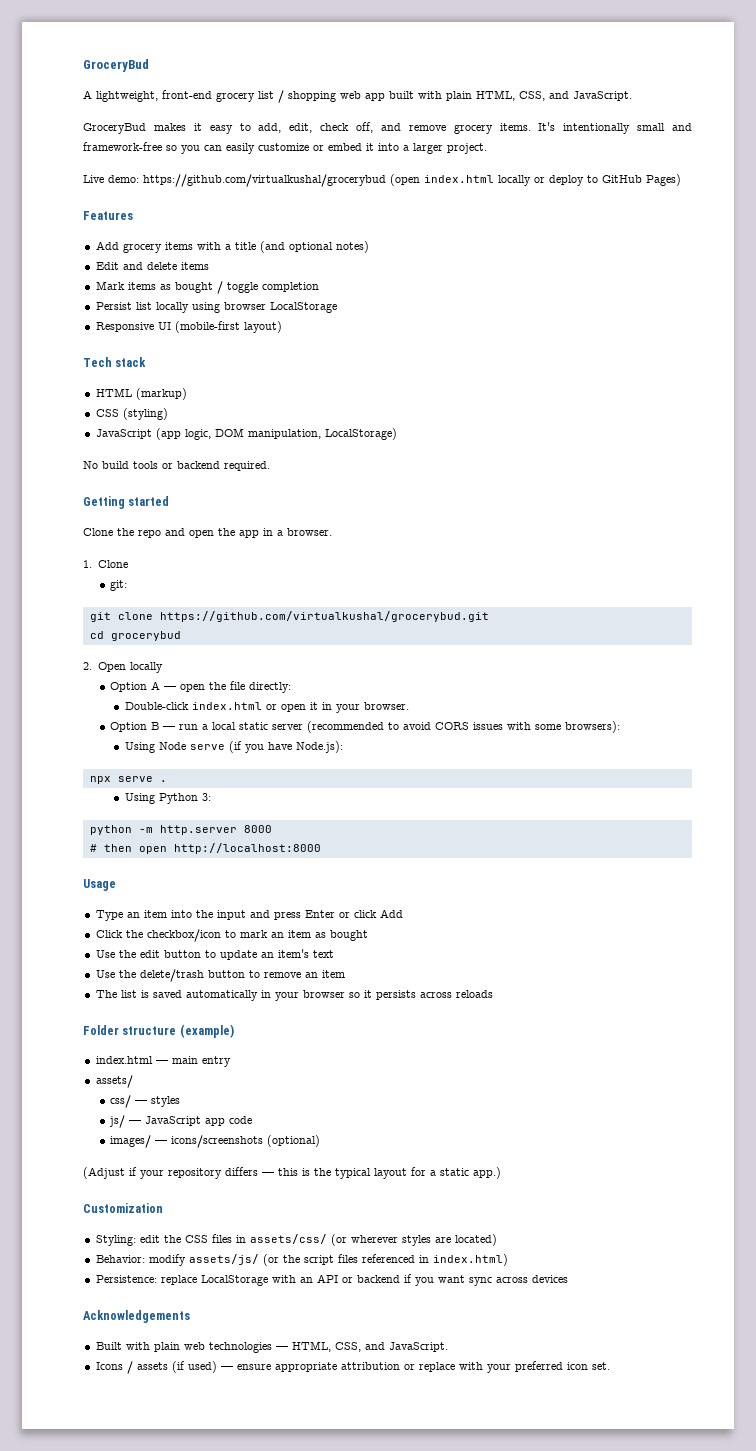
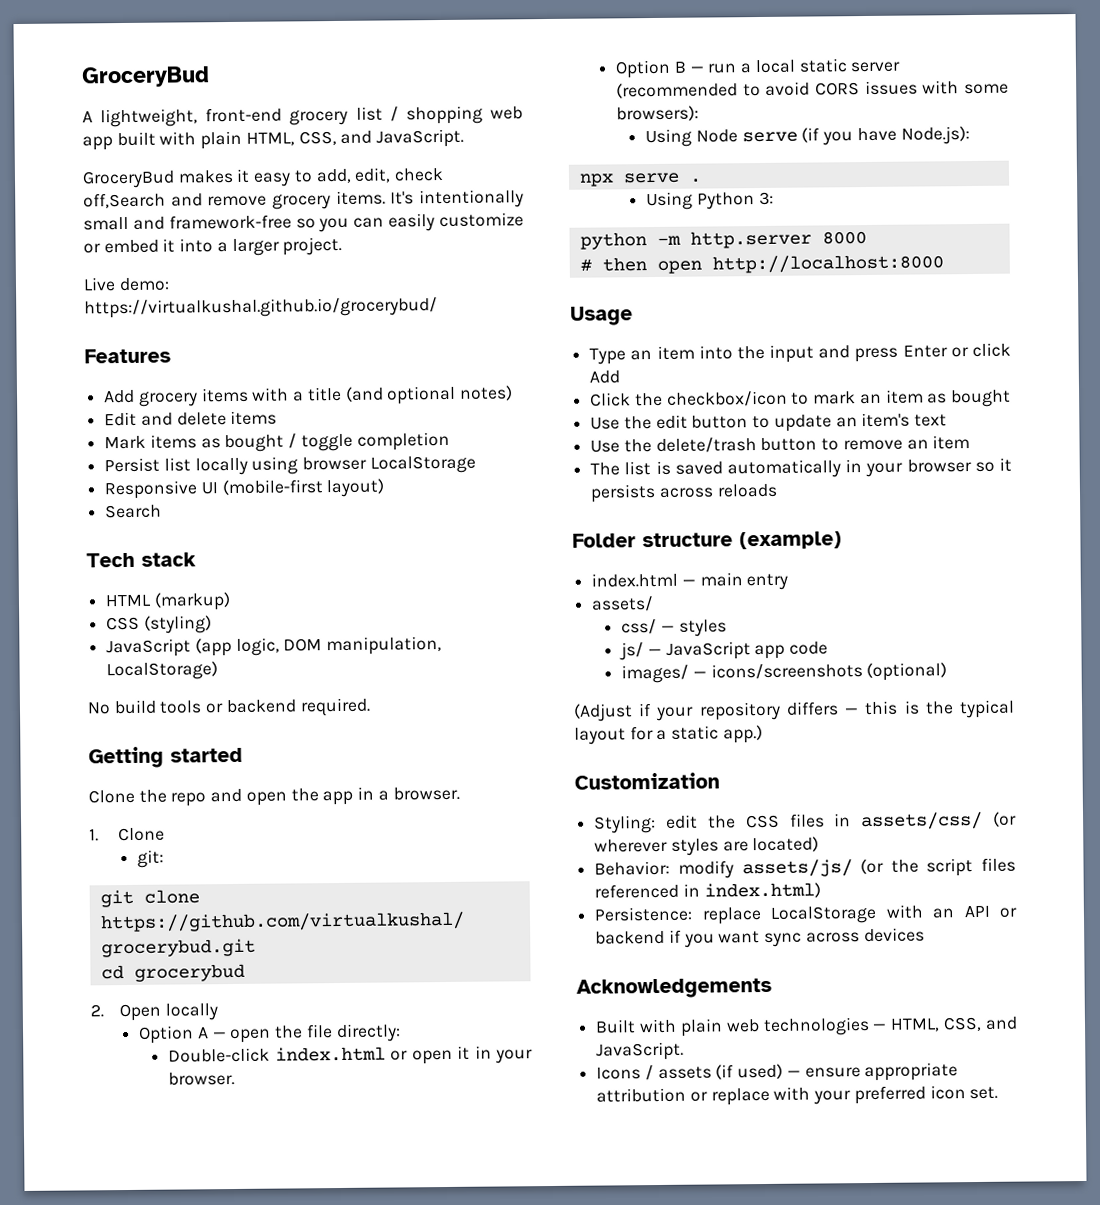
- GroceryBud makes it easy to add, edit, check off, and remove grocery items.
+ GroceryBud makes it easy to add, edit, check off,Search and remove grocery items.
- Live demo: https://github.com/virtualkushal/grocerybud (open index.html locally or deploy to GitHub Pages)
+ Live demo: https://virtualkushal.github.io/grocerybud/
+ Search

